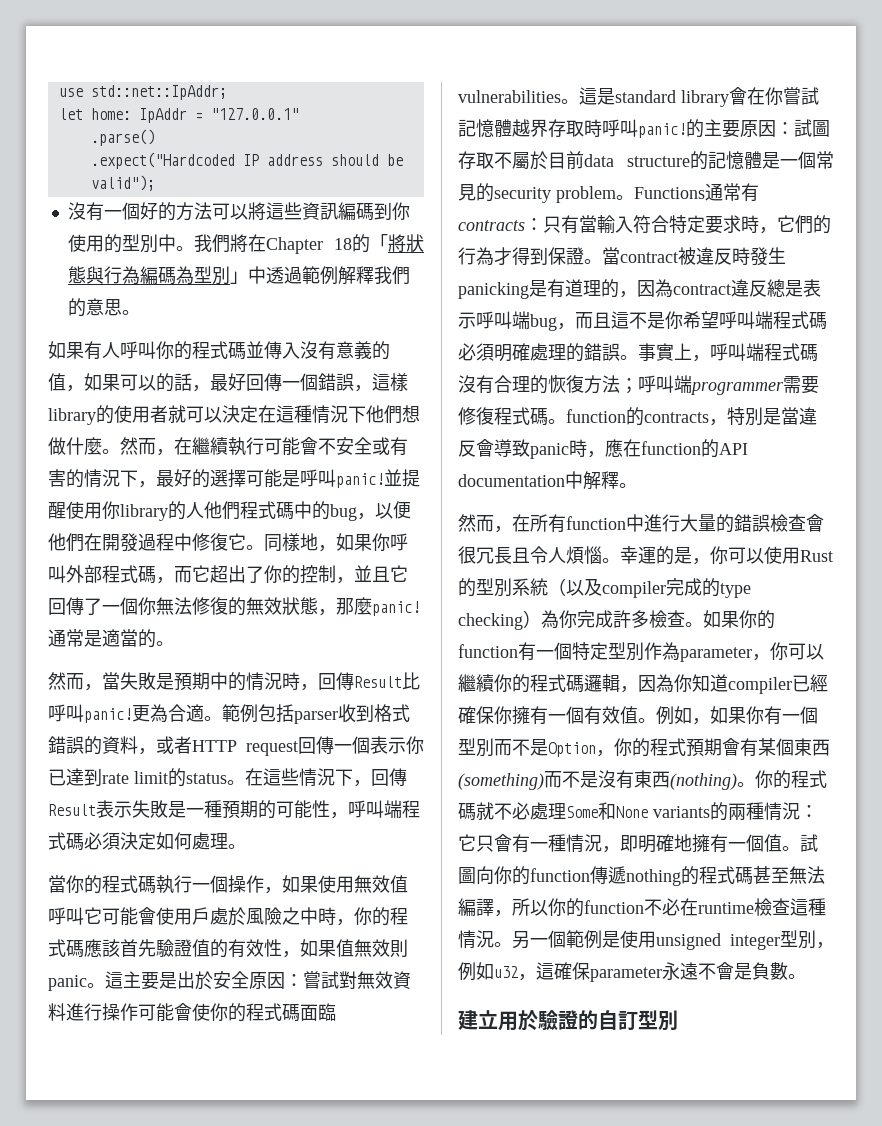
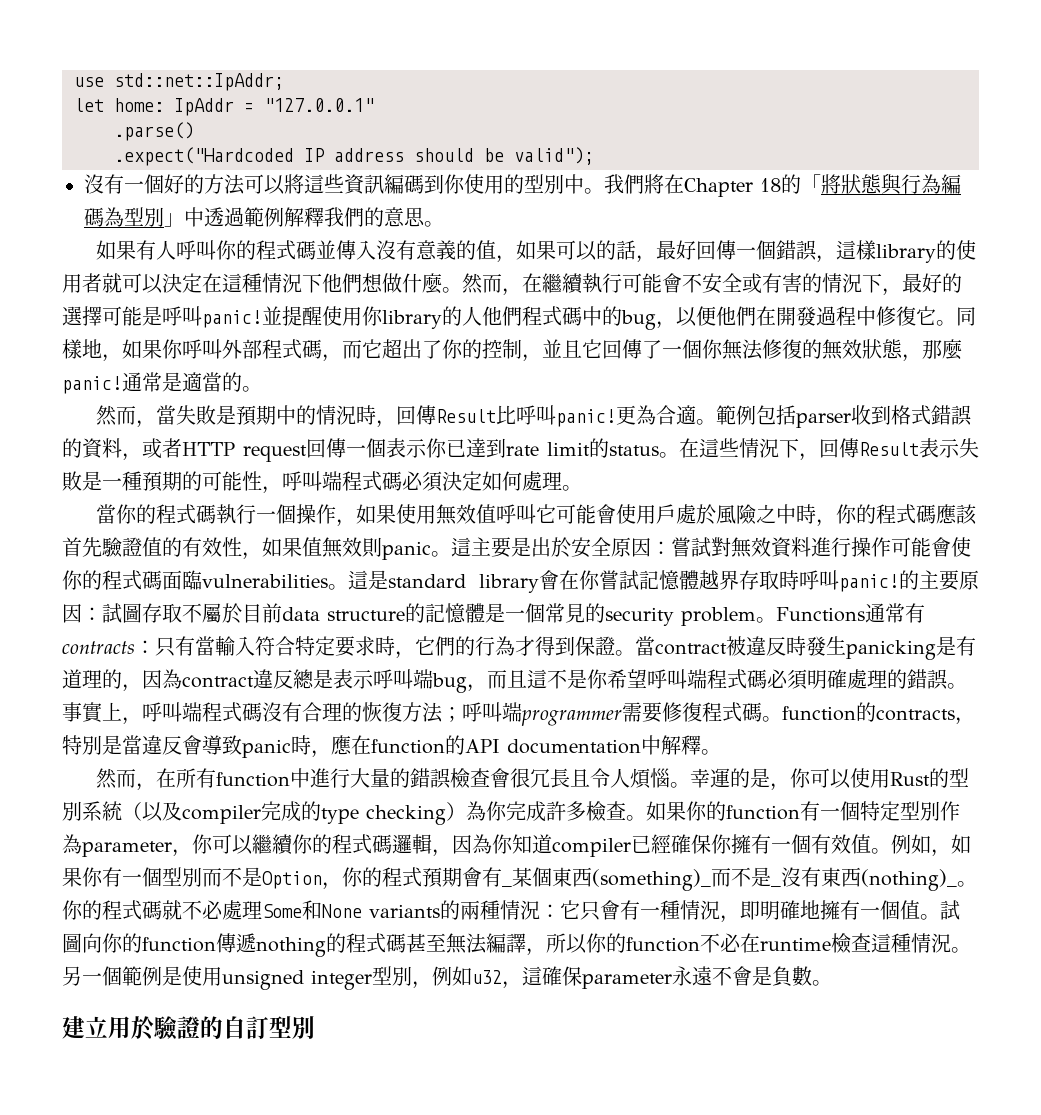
- 例如，如果你有一個型別而不是Option，你的程式預期會有某個東西(something)而不是沒有東西(nothing)。
+ 例如，如果你有一個型別而不是Option，你的程式預期會有_某個東西(something)_而不是_沒有東西(nothing)_。

